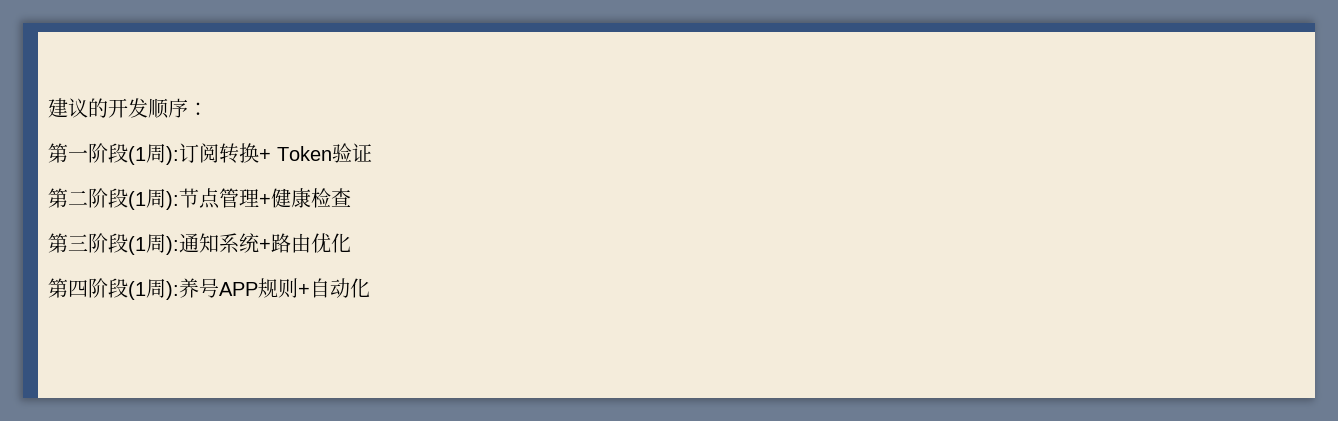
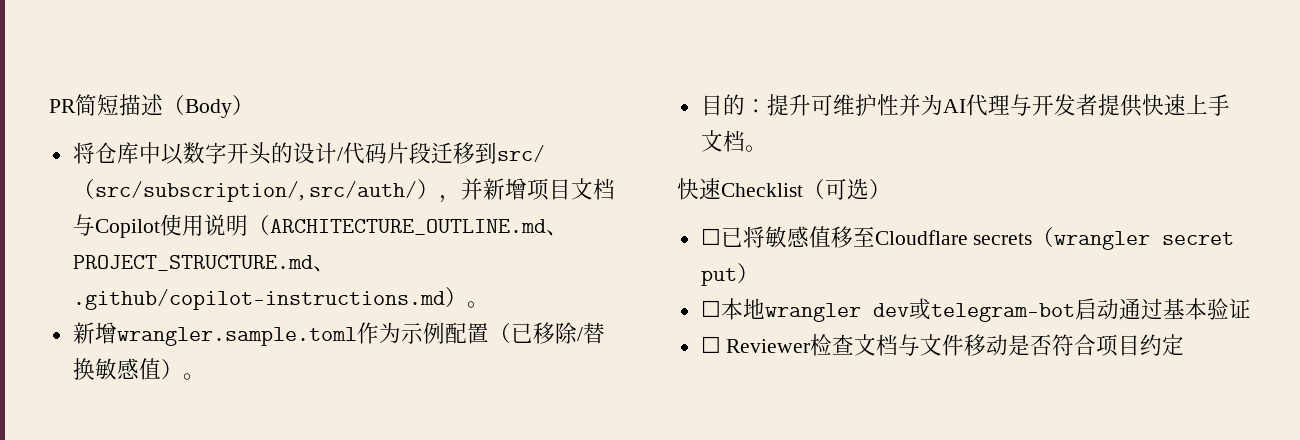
- 建议的开发顺序：
- 第一阶段(1周):订阅转换+ Token验证
- 第二阶段(1周):节点管理+健康检查
- 第三阶段(1周):通知系统+路由优化
- 第四阶段(1周):养号APP规则+自动化
+ PR简短描述（Body）
+ 将仓库中以数字开头的设计/代码片段迁移到src/（src/subscription/, src/auth/），并新增项目文档与Copilot使用说明（ARCHITECTURE_OUTLINE.md、PROJECT_STRUCTURE.md、.github/copilot-instructions.md）。
+ 新增wrangler.sample.toml作为示例配置（已移除/替换敏感值）。
+ 目的：提升可维护性并为AI代理与开发者提供快速上手文档。
+ 快速Checklist（可选）
+ ☐已将敏感值移至Cloudflare secrets（wrangler secret put）
+ ☐本地wrangler dev或telegram-bot启动通过基本验证
+ ☐ Reviewer检查文档与文件移动是否符合项目约定

